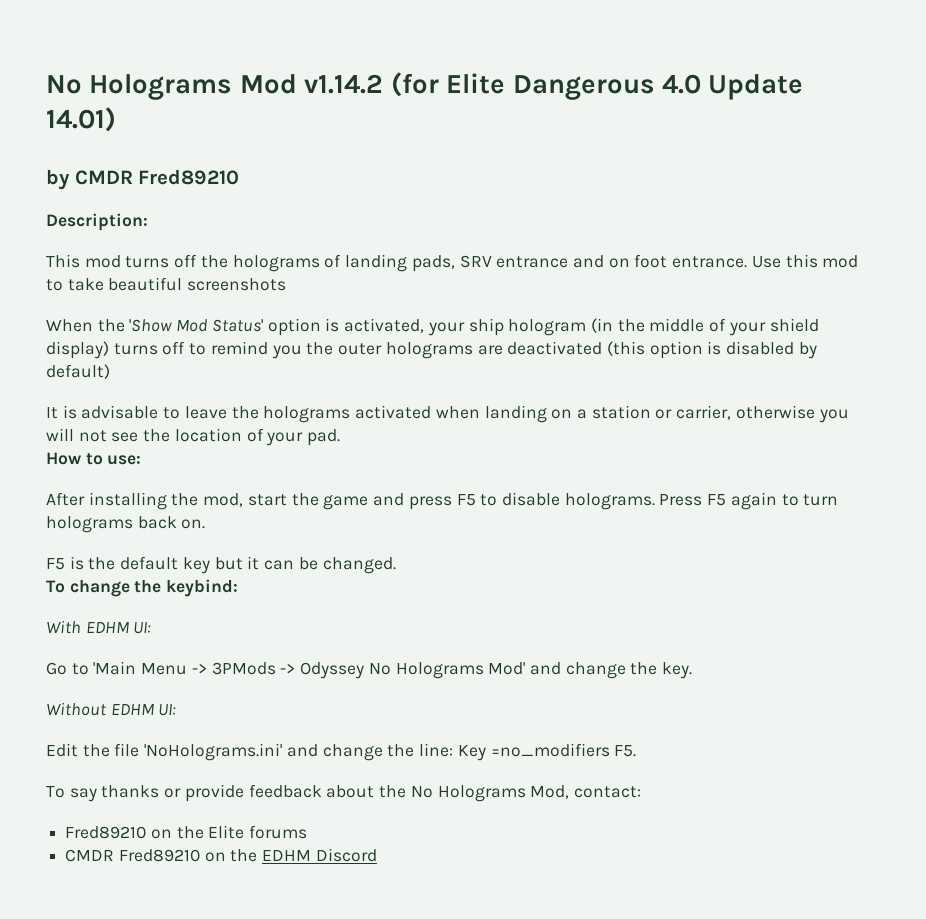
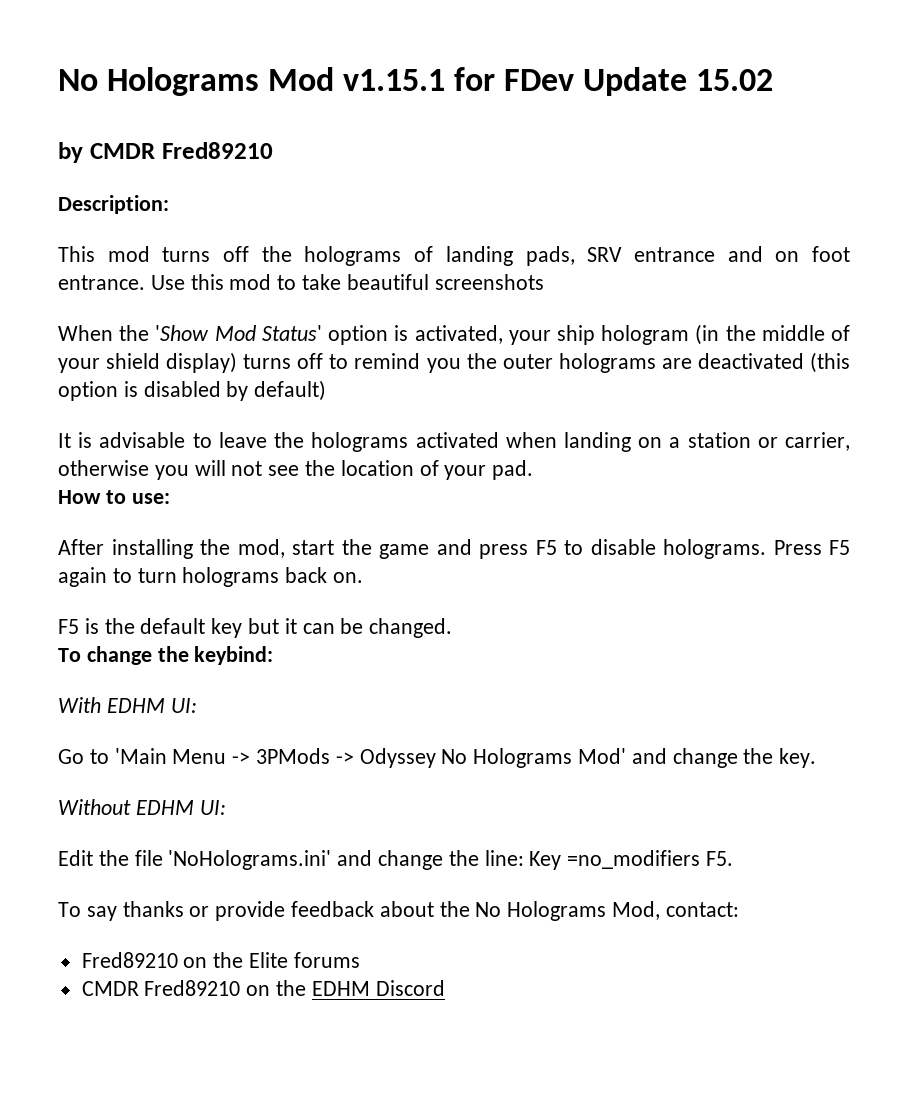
- No Holograms Mod v1.14.2 (for Elite Dangerous 4.0 Update 14.01)
+ No Holograms Mod v1.15.1 for FDev Update 15.02

